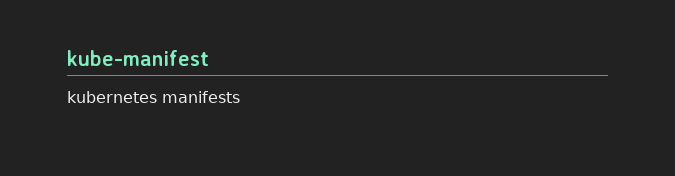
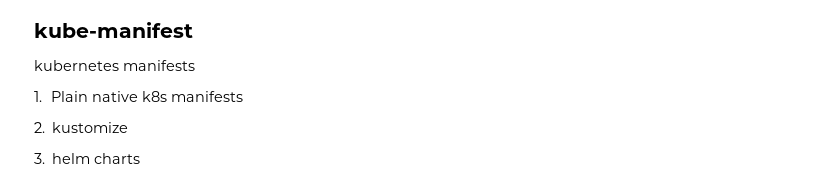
+ 1. Plain native k8s manifests
+ 2. kustomize
+ 3. helm charts

